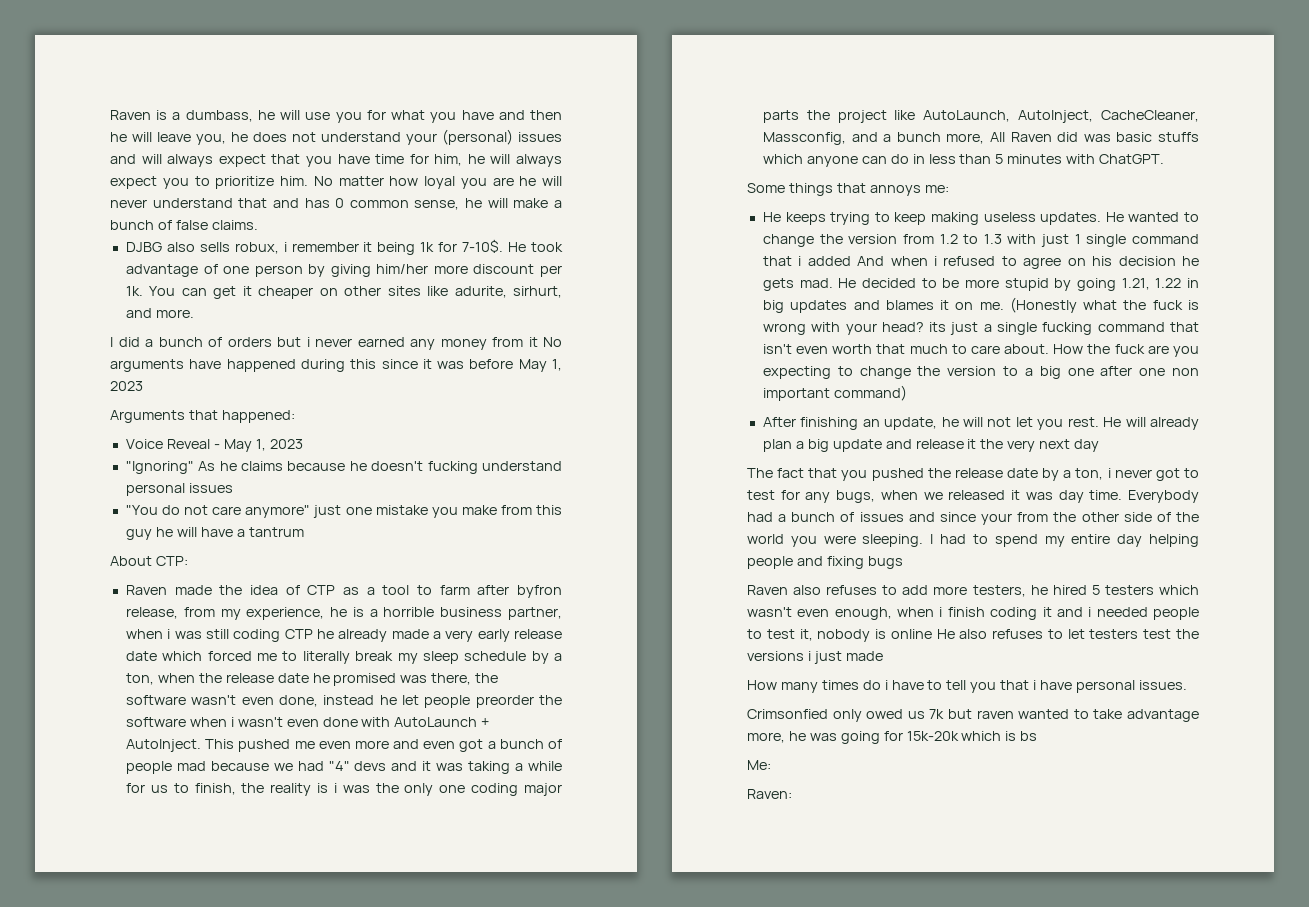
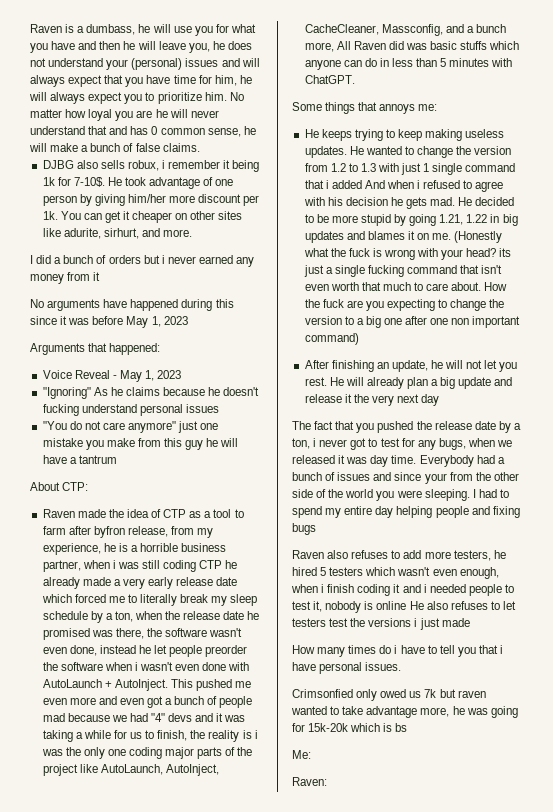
- I did a bunch of orders but i never earned any money from it No arguments have happened during this since it was before May 1, 2023
+ I did a bunch of orders but i never earned any money from it
+ No arguments have happened during this since it was before May 1, 2023
- This pushed me even more and even got a bunch of people mad because we had "4" devs and it was taking a while for us to finish, the reality is i was the only one coding major parts the project like AutoLaunch, AutoInject, CacheCleaner, Massconfig, and a bunch more, All Raven did was basic stuffs which anyone can do in less than 5 minutes with ChatGPT.
+ This pushed me even more and even got a bunch of people mad because we had "4" devs and it was taking a while for us to finish, the reality is i was the only one coding major parts of the project like AutoLaunch, AutoInject, CacheCleaner, Massconfig, and a bunch more, All Raven did was basic stuffs which anyone can do in less than 5 minutes with ChatGPT.
- He wanted to change the version from 1.2 to 1.3 with just 1 single command that i added And when i refused to agree on his decision he gets mad.
+ He wanted to change the version from 1.2 to 1.3 with just 1 single command that i added And when i refused to agree with his decision he gets mad.

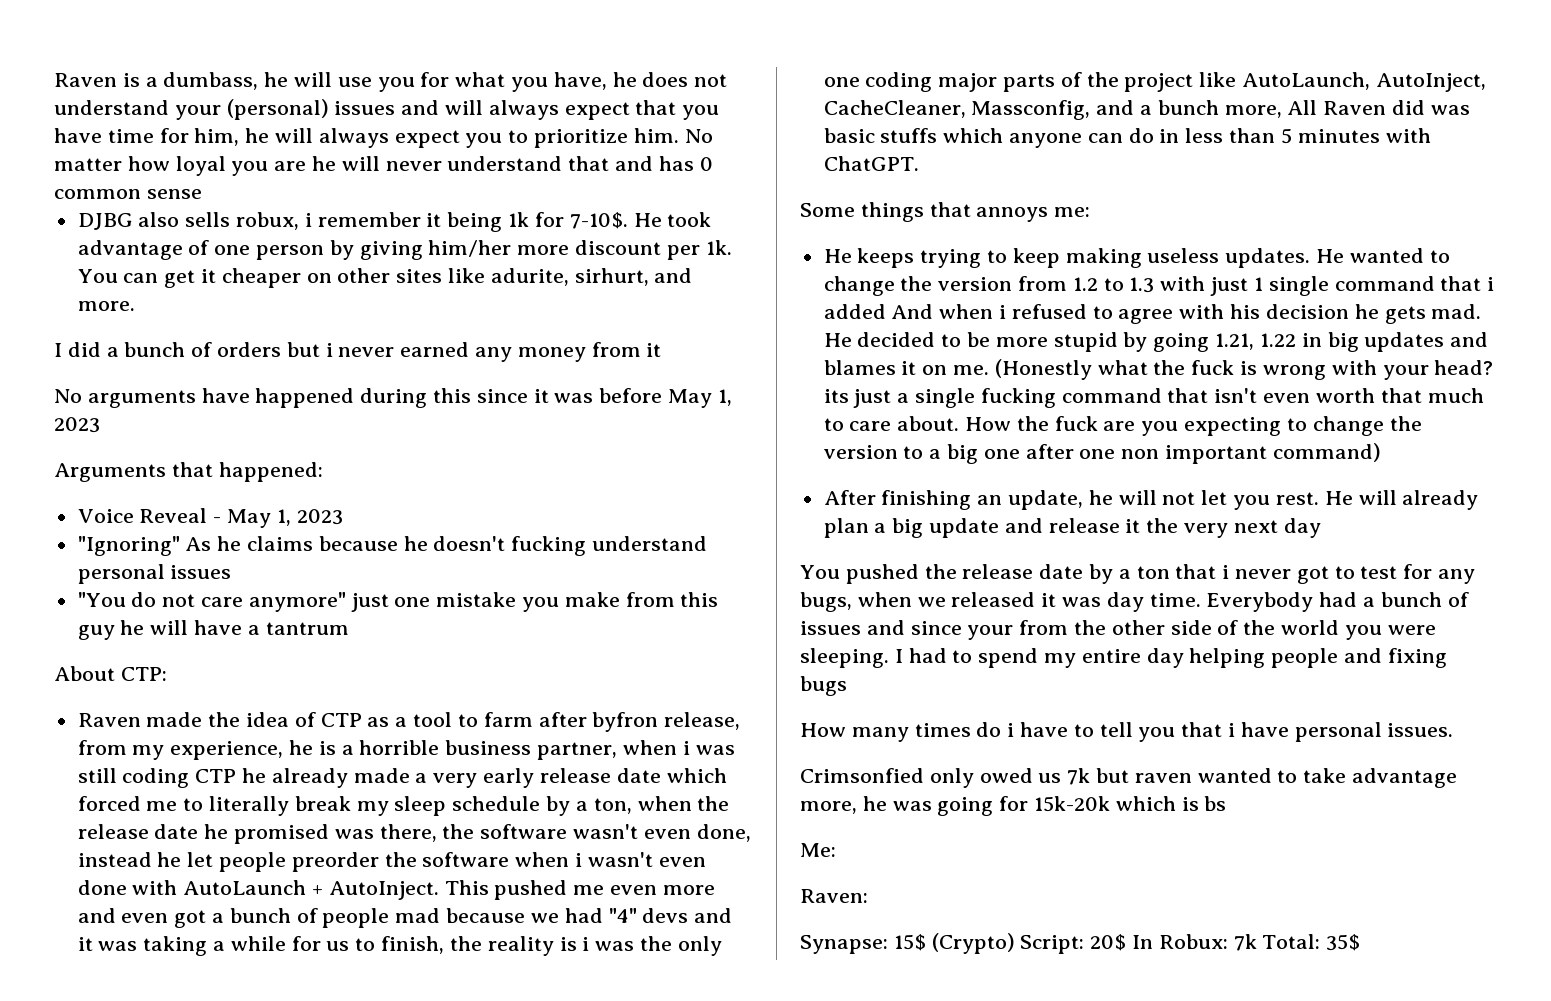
- Raven is a dumbass, he will use you for what you have and then he will leave you, he does not understand your (personal) issues and will always expect that you have time for him, he will always expect you to prioritize him.
+ Raven is a dumbass, he will use you for what you have, he does not understand your (personal) issues and will always expect that you have time for him, he will always expect you to prioritize him.
- No matter how loyal you are he will never understand that and has 0 common sense, he will make a bunch of false claims.
+ No matter how loyal you are he will never understand that and has 0 common sense
- The fact that you pushed the release date by a ton, i never got to test for any bugs, when we released it was day time.
+ You pushed the release date by a ton that i never got to test for any bugs, when we released it was day time.
- Raven also refuses to add more testers, he hired 5 testers which wasn't even enough, when i finish coding it and i needed people to test it, nobody is online He also refuses to let testers test the versions i just made
+ Synapse: 15$ (Crypto) Script: 20$ In Robux: 7k Total: 35$

